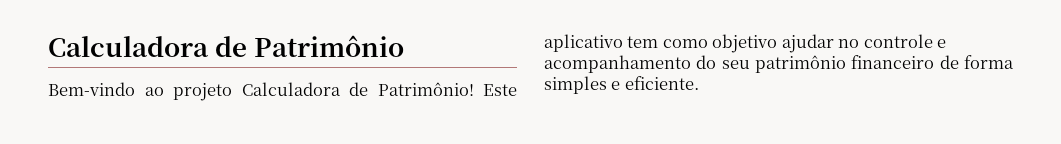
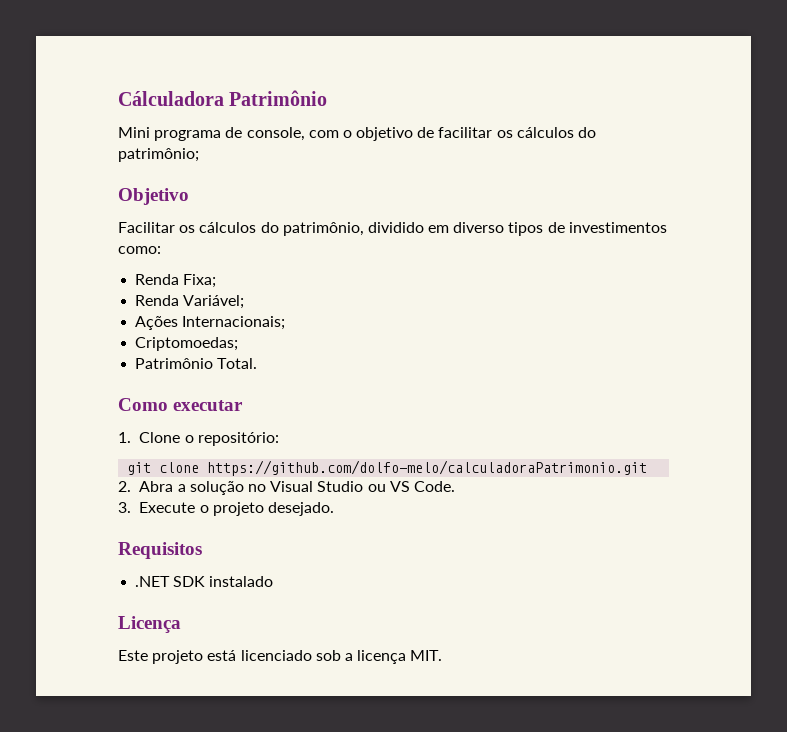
- Calculadora de Patrimônio
+ Cálculadora Patrimônio
- Bem-vindo ao projeto Calculadora de Patrimônio! Este aplicativo tem como objetivo ajudar no controle e acompanhamento do seu patrimônio financeiro de forma simples e eficiente.
+ Mini programa de console, com o objetivo de facilitar os cálculos do patrimônio;
+ Objetivo
+ Facilitar os cálculos do patrimônio, dividido em diverso tipos de investimentos como:
+ Renda Fixa;
+ Renda Variável;
+ Ações Internacionais;
+ Criptomoedas;
+ Patrimônio Total.
+ Como executar
+ 1. Clone o repositório:
+ git clone https://github.com/dolfo-melo/calculadoraPatrimonio.git
+ 2. Abra a solução no Visual Studio ou VS Code.
+ 3. Execute o projeto desejado.
+ Requisitos
+ .NET SDK instalado
+ Licença
+ Este projeto está licenciado sob a licença MIT.

